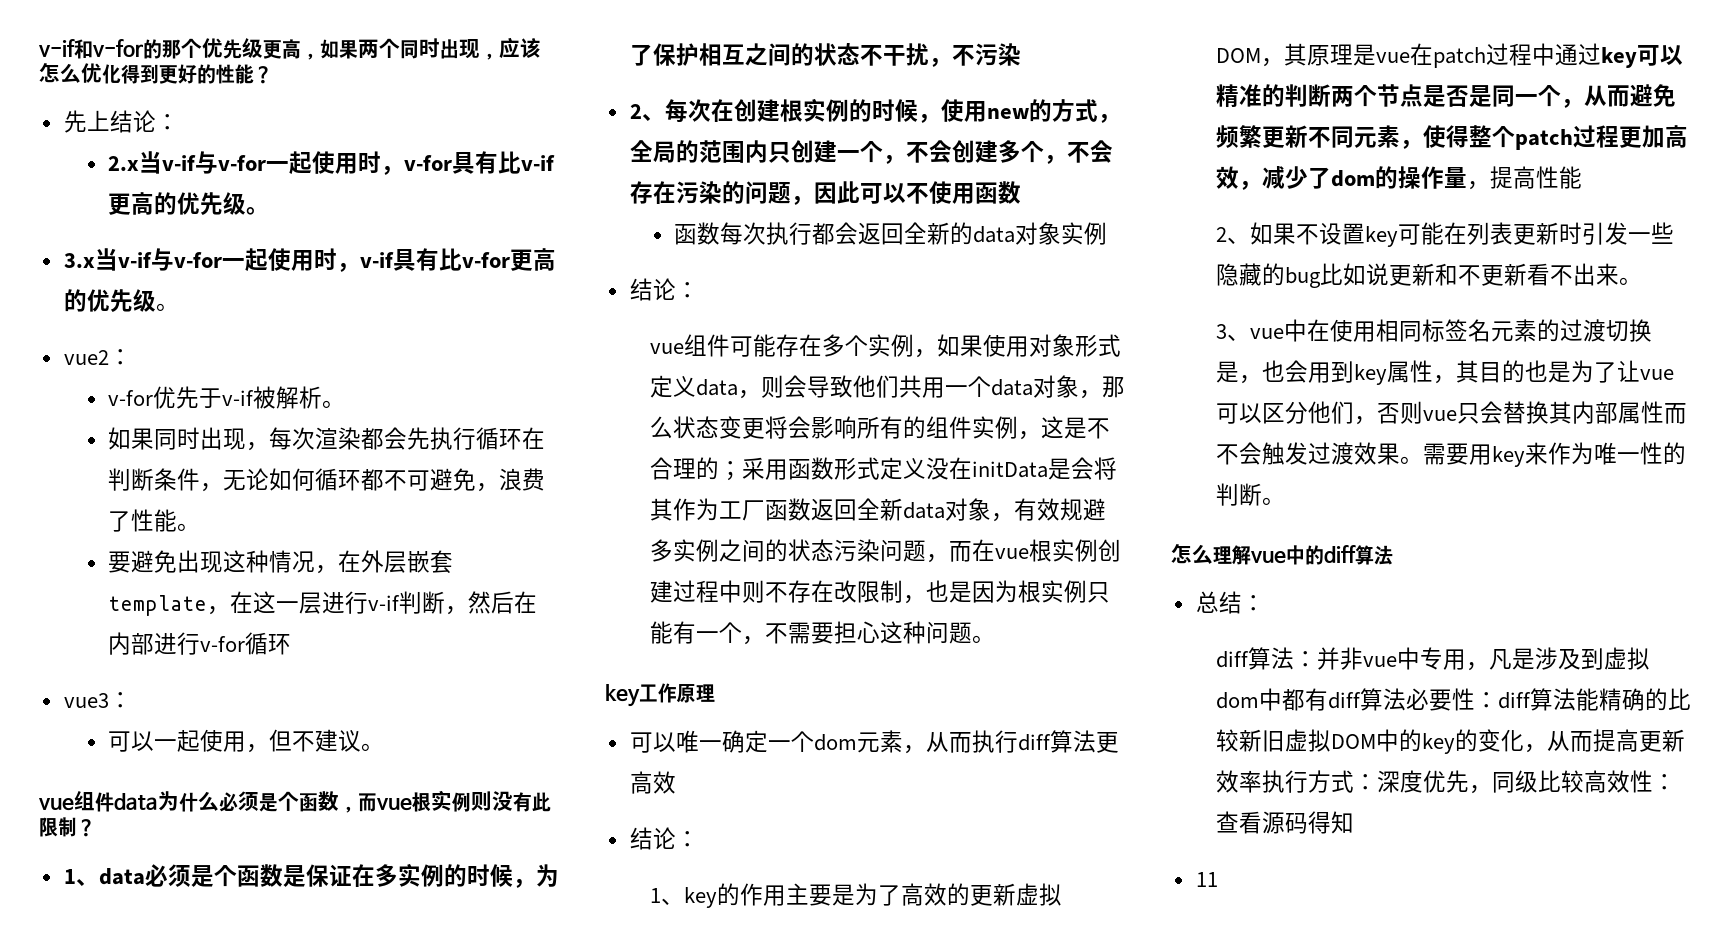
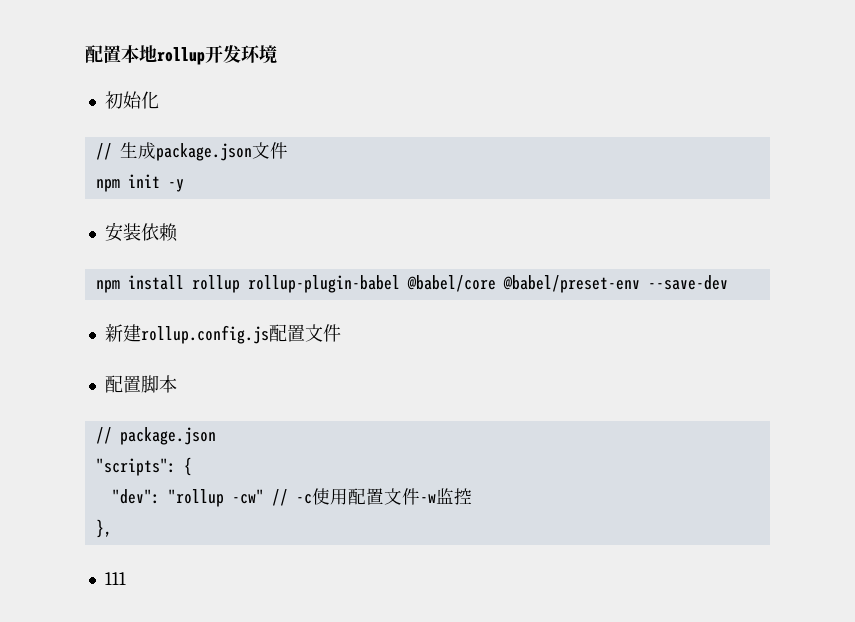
- v-if和v-for的那个优先级更高，如果两个同时出现，应该怎么优化得到更好的性能？
- 先上结论：
- 2.x当v-if与v-for一起使用时，v-for具有比v-if更高的优先级。
- 3.x当v-if与v-for一起使用时，v-if具有比v-for更高的优先级。
- vue2：
- v-for优先于v-if被解析。
- 如果同时出现，每次渲染都会先执行循环在判断条件，无论如何循环都不可避免，浪费了性能。
- 要避免出现这种情况，在外层嵌套template，在这一层进行v-if判断，然后在内部进行v-for循环
- vue3：
- 可以一起使用，但不建议。
- vue组件data为什么必须是个函数，而vue根实例则没有此限制？
- 1、data必须是个函数是保证在多实例的时候，为了保护相互之间的状态不干扰，不污染
- 2、每次在创建根实例的时候，使用new的方式，全局的范围内只创建一个，不会创建多个，不会存在污染的问题，因此可以不使用函数
- 函数每次执行都会返回全新的data对象实例
- 结论：
- vue组件可能存在多个实例，如果使用对象形式定义data，则会导致他们共用一个data对象，那么状态变更将会影响所有的组件实例，这是不合理的；采用函数形式定义没在initData是会将其作为工厂函数返回全新data对象，有效规避多实例之间的状态污染问题，而在vue根实例创建过程中则不存在改限制，也是因为根实例只能有一个，不需要担心这种问题。
- key工作原理
- 可以唯一确定一个dom元素，从而执行diff算法更高效
- 结论：
- 1、key的作用主要是为了高效的更新虚拟DOM，其原理是vue在patch过程中通过key可以精准的判断两个节点是否是同一个，从而避免频繁更新不同元素，使得整个patch过程更加高效，减少了dom的操作量，提高性能
- 2、如果不设置key可能在列表更新时引发一些隐藏的bug比如说更新和不更新看不出来。
- 3、vue中在使用相同标签名元素的过渡切换是，也会用到key属性，其目的也是为了让vue可以区分他们，否则vue只会替换其内部属性而不会触发过渡效果。需要用key来作为唯一性的判断。
- 怎么理解vue中的diff算法
- 总结：
- diff算法：并非vue中专用，凡是涉及到虚拟dom中都有diff算法必要性：diff算法能精确的比较新旧虚拟DOM中的key的变化，从而提高更新效率执行方式：深度优先，同级比较高效性：查看源码得知
- 11
+ 配置本地rollup开发环境
+ 初始化
+ // 生成package.json文件
+ npm init -y
+ 安装依赖
+ npm install rollup rollup-plugin-babel @babel/core @babel/preset-env --save-dev
+ 新建rollup.config.js配置文件
+ 配置脚本
+ // package.json
+ "scripts": {
+ "dev": "rollup -cw" // -c使用配置文件-w监控
+ },
+ 111

